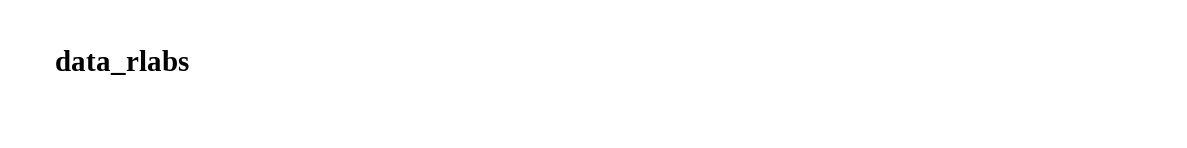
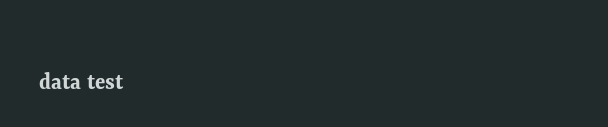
- data_rlabs
+ data test

